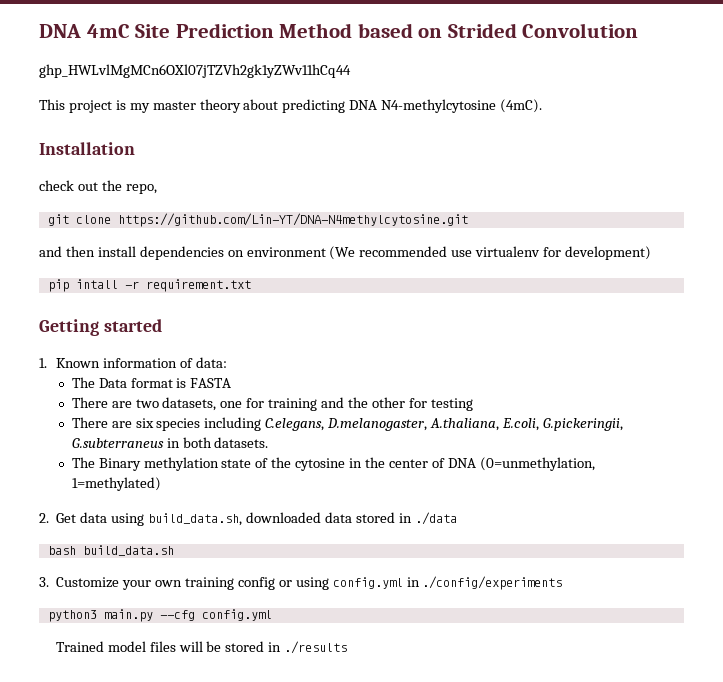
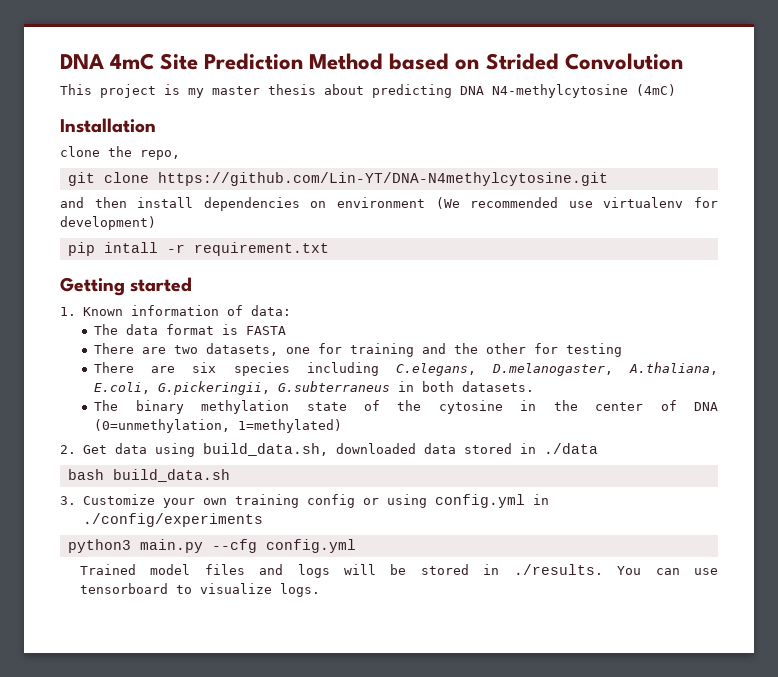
- 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
- This project is my master theory about predicting DNA N4-methylcytosine (4mC).
+ This project is my master thesis about predicting DNA N4-methylcytosine (4mC)
- check out the repo,
+ clone the repo,
- The Data format is FASTA
+ The data format is FASTA
- The Binary methylation state of the cytosine in the center of DNA (0=unmethylation, 1=methylated)
+ The binary methylation state of the cytosine in the center of DNA (0=unmethylation, 1=methylated)
- Trained model files will be stored in ./results
+ Trained model files and logs will be stored in ./results. You can use tensorboard to visualize logs.

